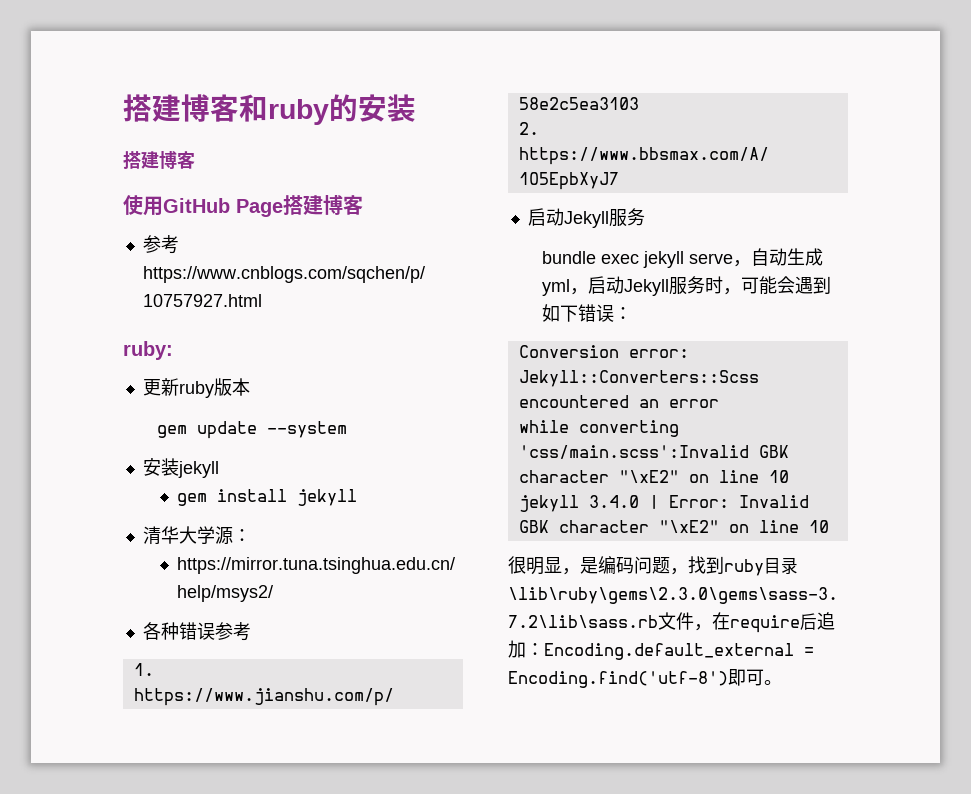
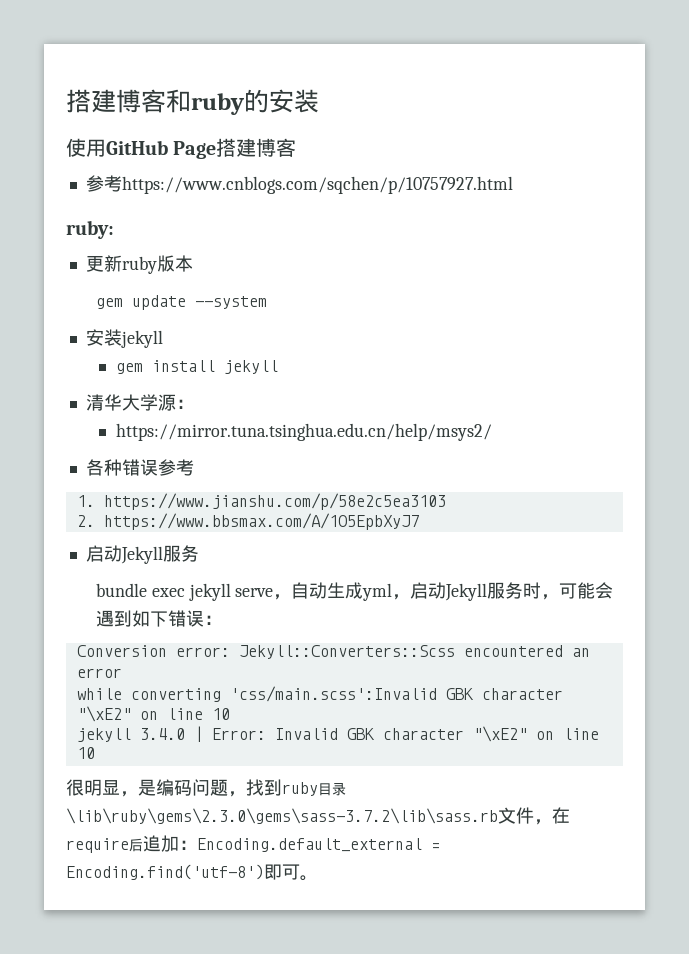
  搭建博客和ruby的安装
- 搭建博客

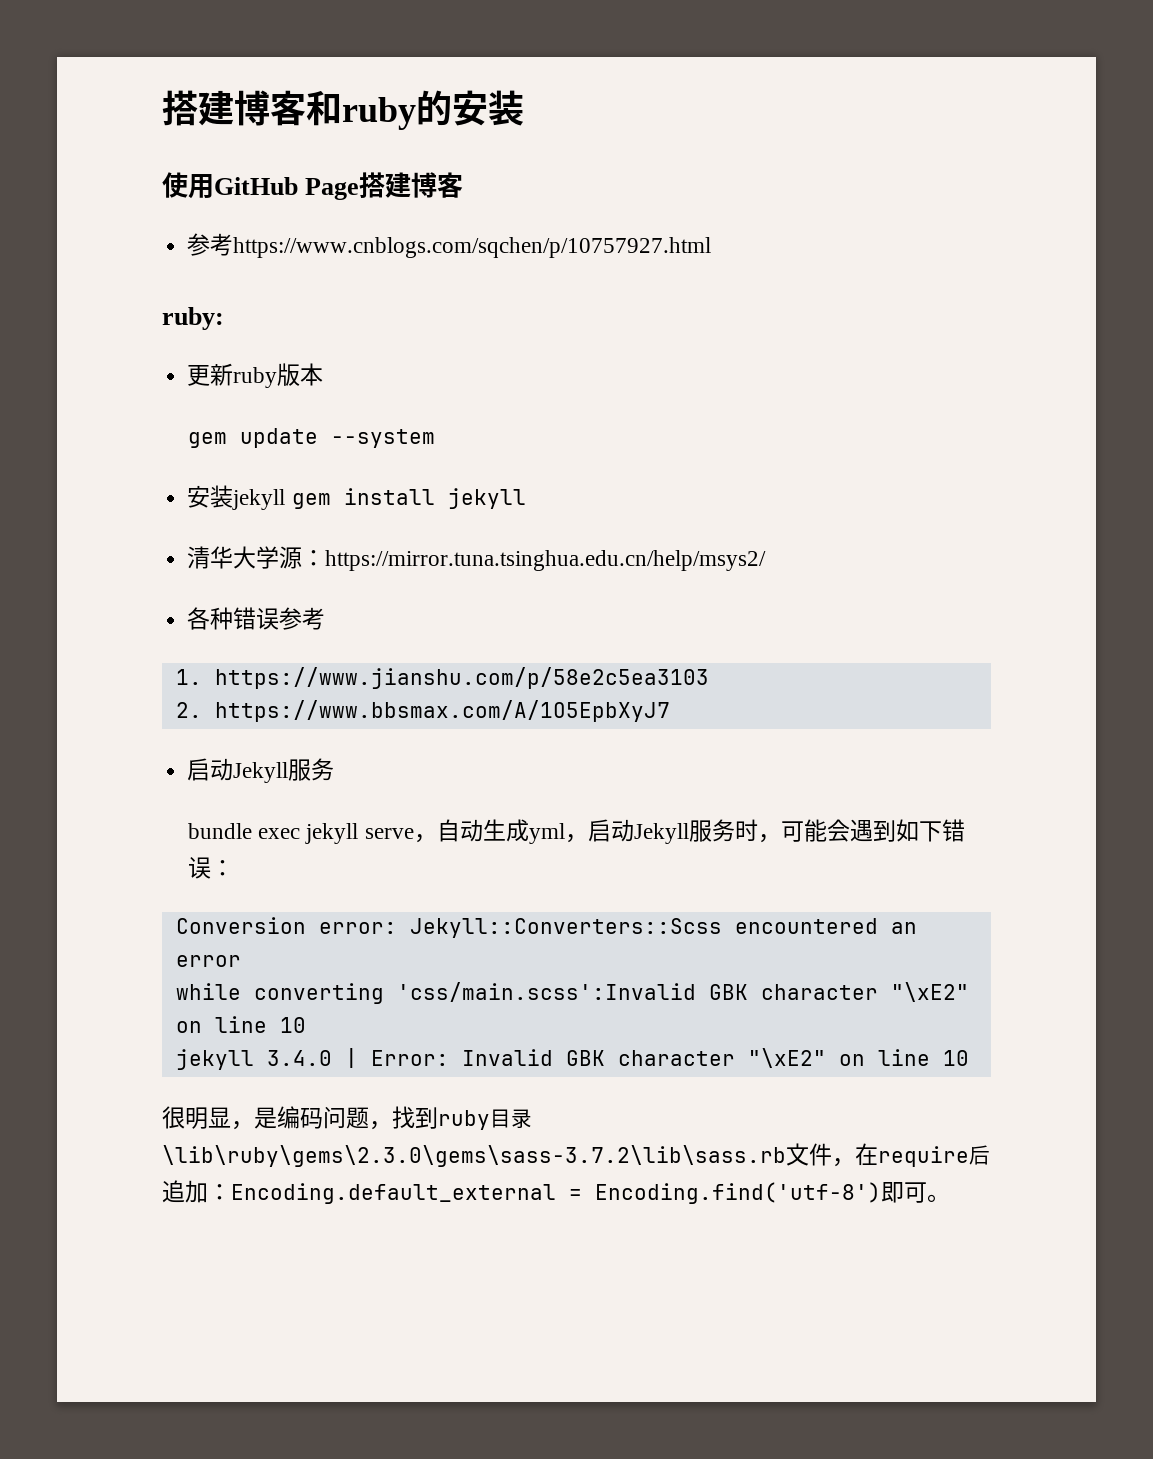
- 安装jekyll
- gem install jekyll
+ 安装jekyll gem install jekyll
- 清华大学源：
- https://mirror.tuna.tsinghua.edu.cn/help/msys2/
+ 清华大学源：https://mirror.tuna.tsinghua.edu.cn/help/msys2/

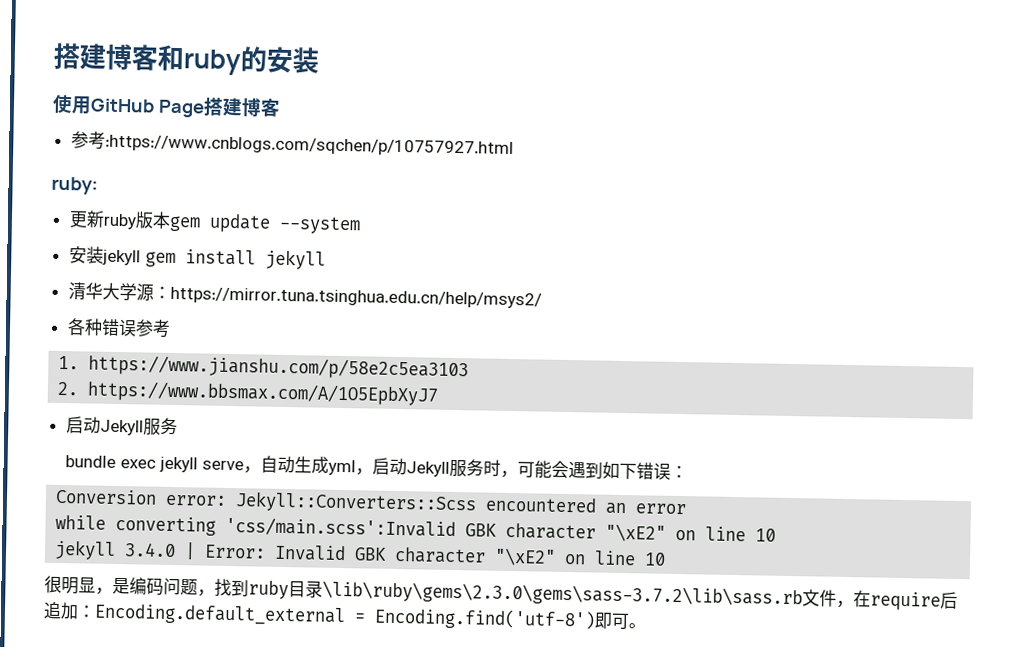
- 参考https://www.cnblogs.com/sqchen/p/10757927.html
+ 参考:https://www.cnblogs.com/sqchen/p/10757927.html
- 更新ruby版本
- gem update --system
+ 更新ruby版本gem update --system

